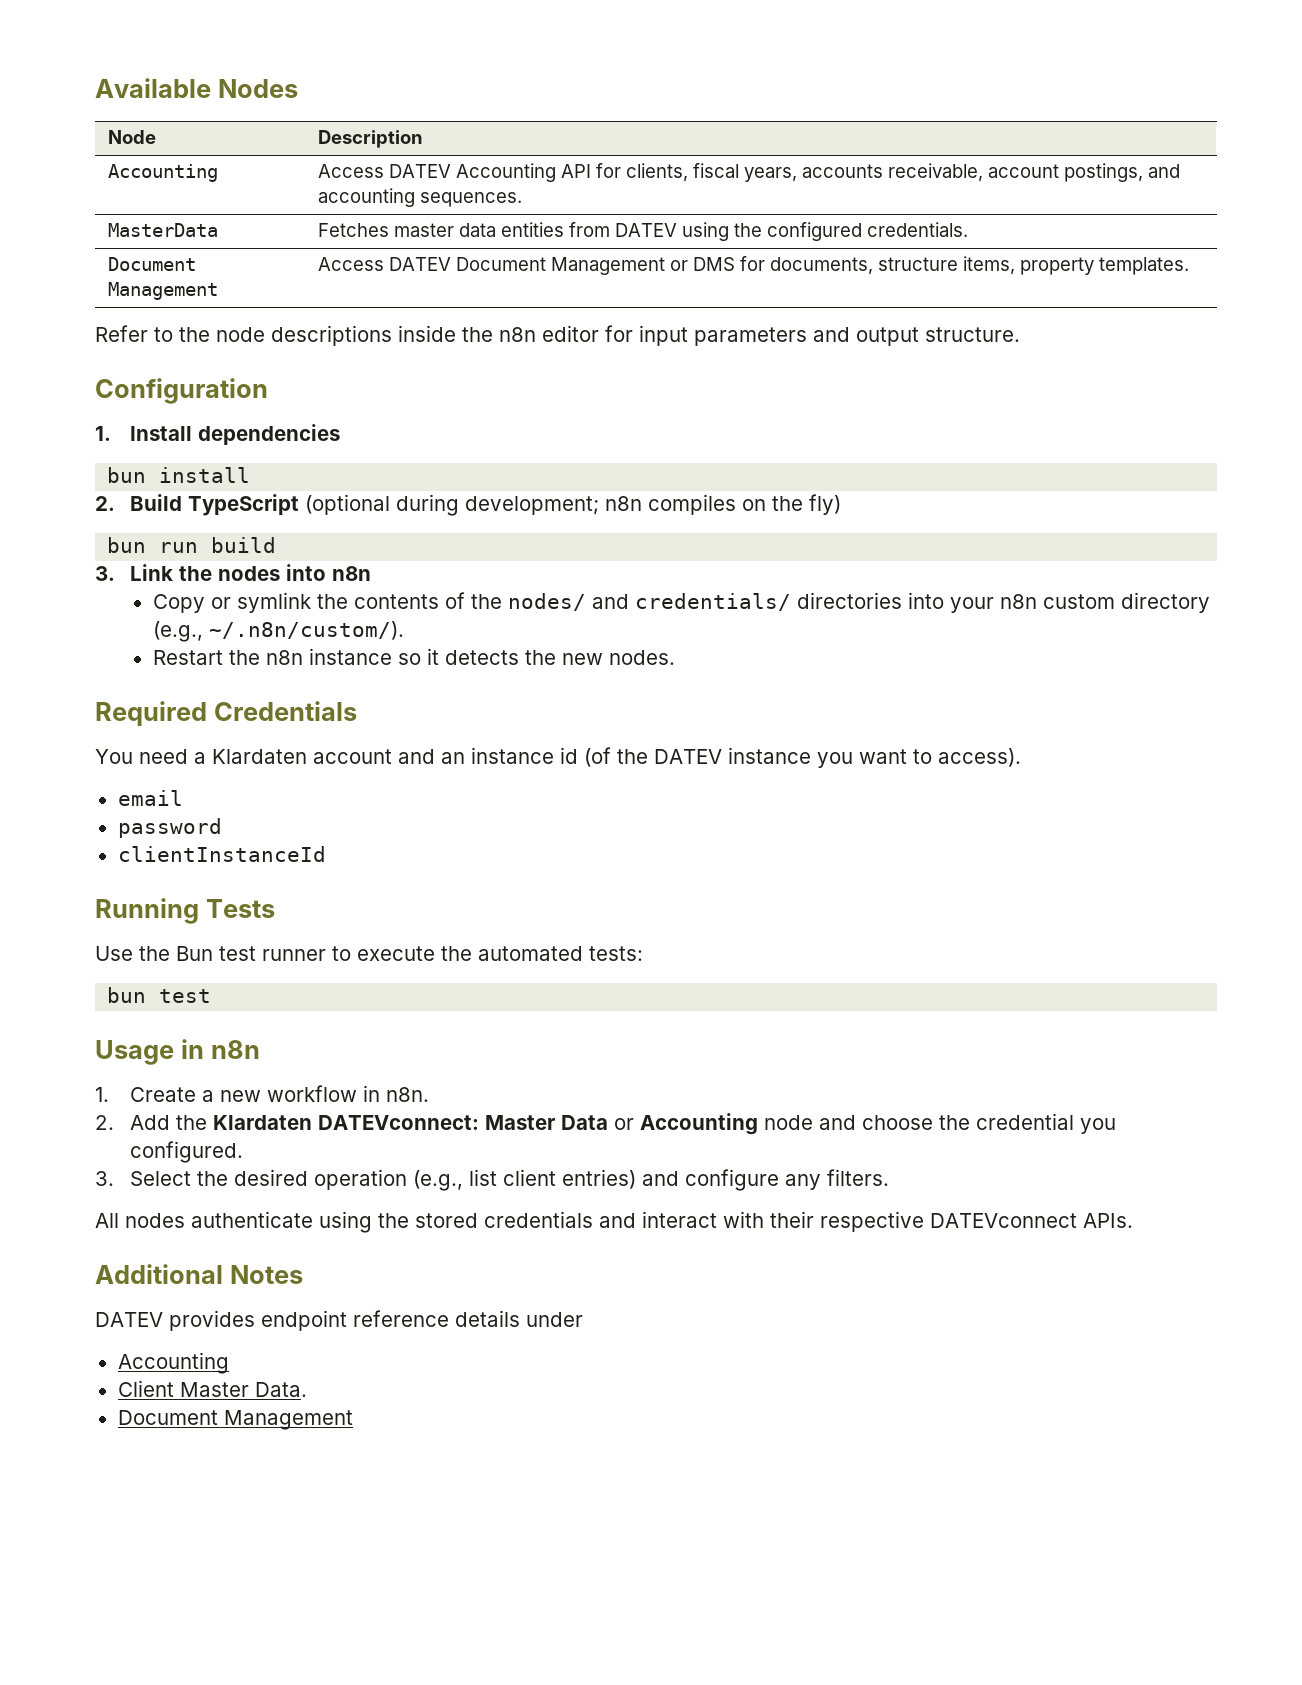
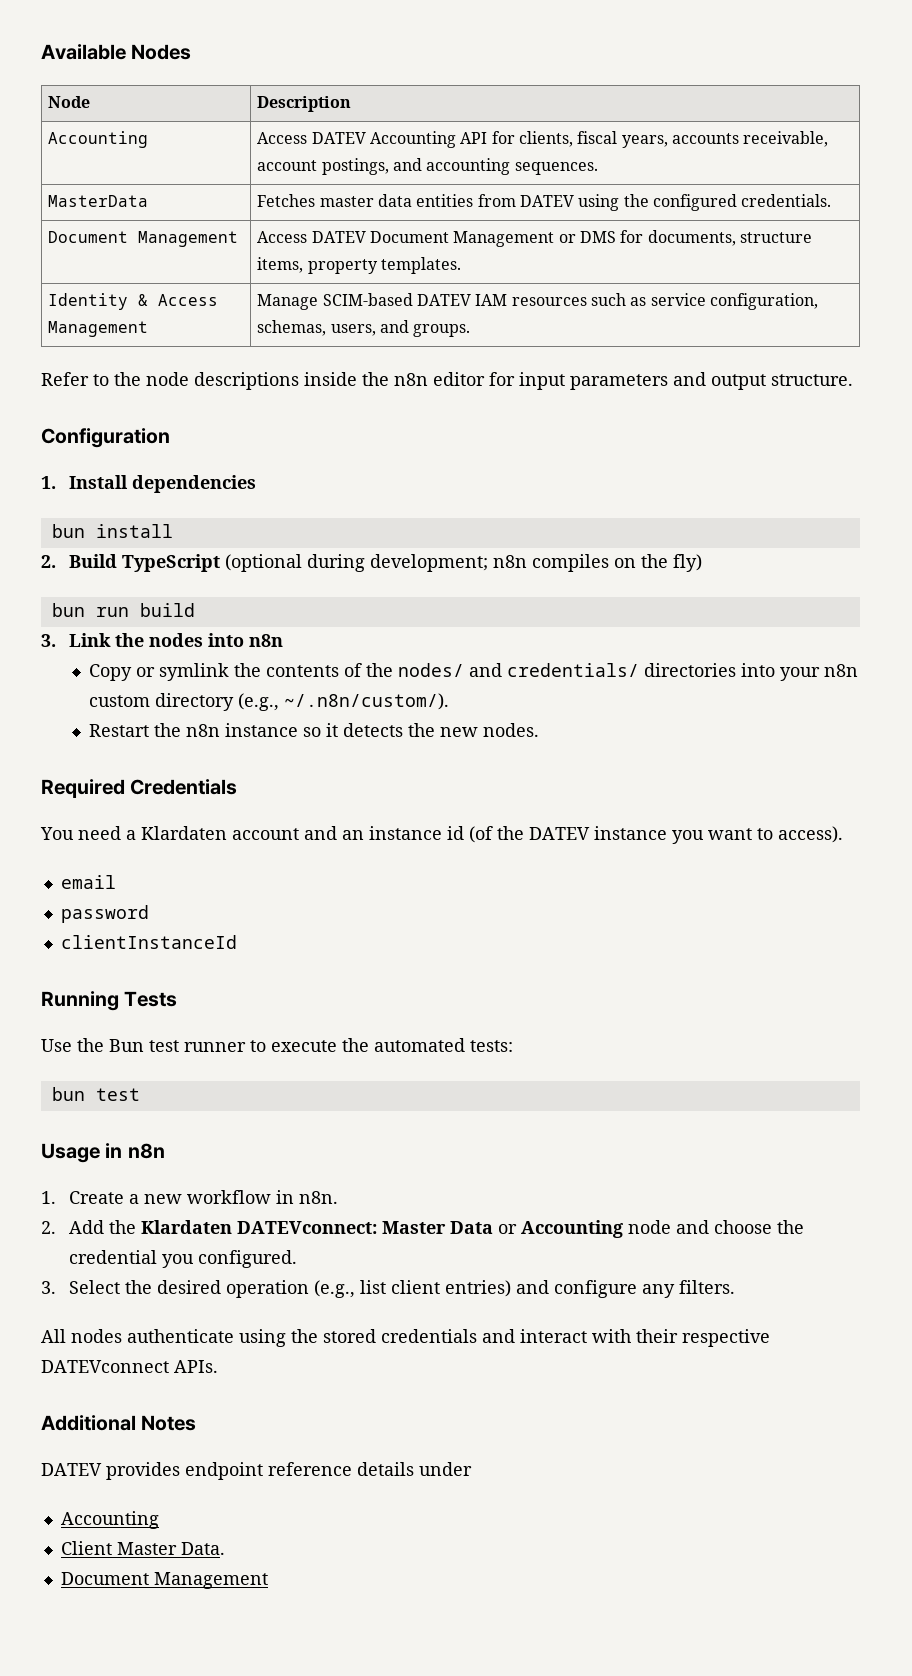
+ Identity & Access Management | Manage SCIM-based DATEV IAM resources such as service configuration, schemas, users, and groups.

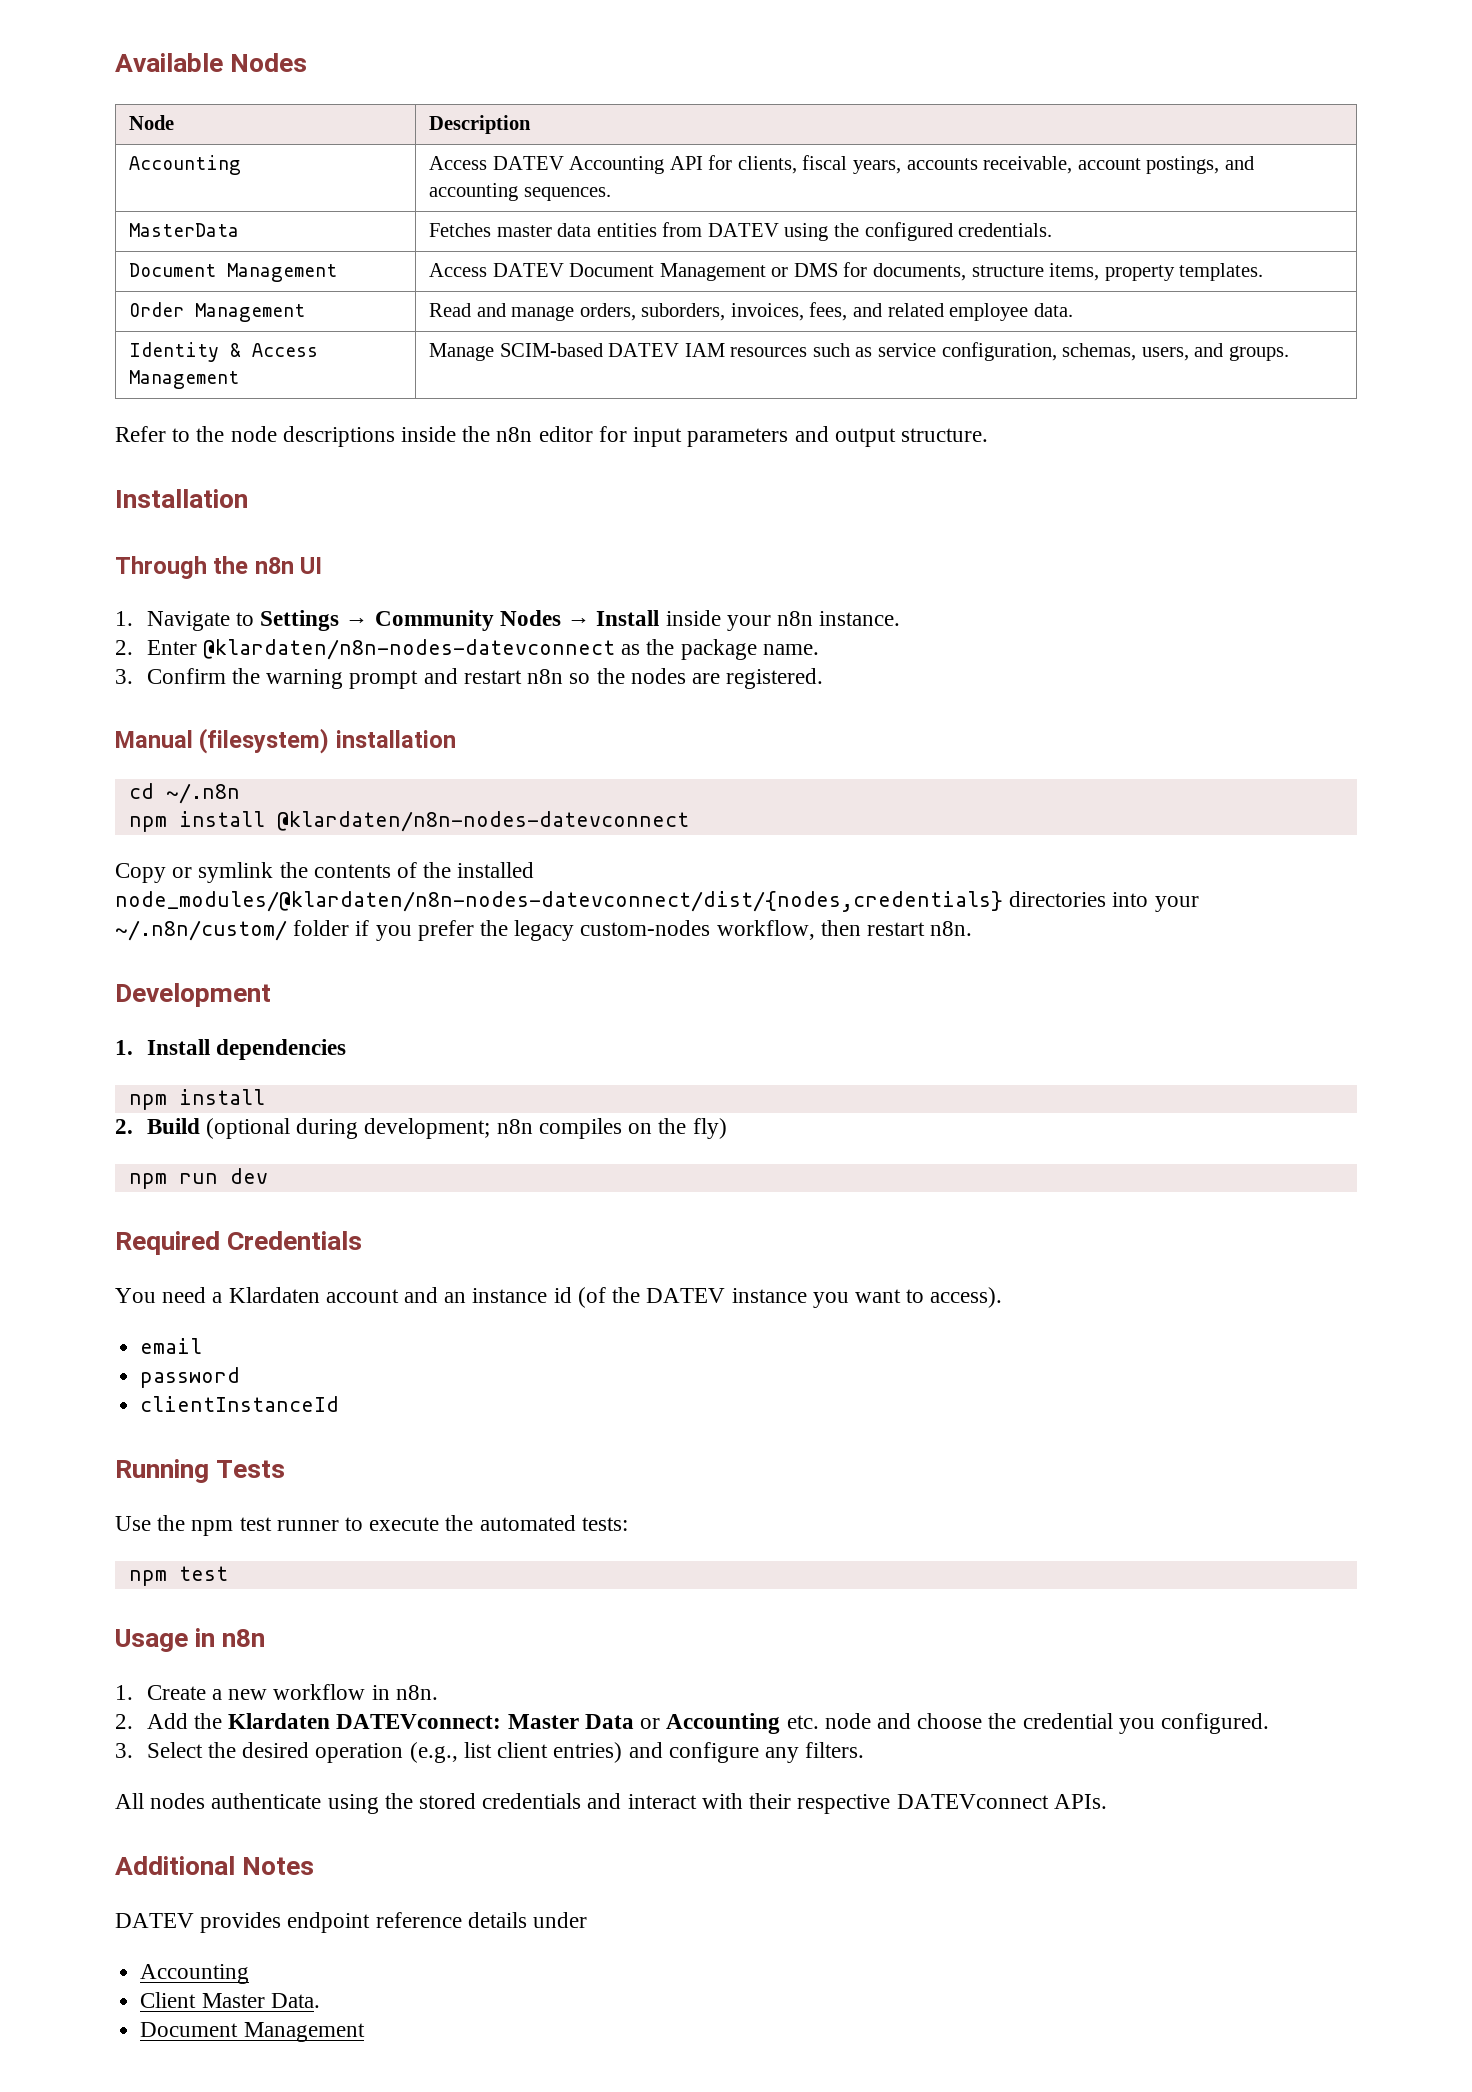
+ Order Management | Read and manage orders, suborders, invoices, fees, and related employee data.
- Configuration
+ Installation
+ Through the n8n UI
+ 1. Navigate to Settings → Community Nodes → Install inside your n8n instance.
+ 2. Enter @klardaten/n8n-nodes-datevconnect as the package name.
+ 3. Confirm the warning prompt and restart n8n so the nodes are registered.
+ Manual (filesystem) installation
+ cd ~/.n8n
+ npm install @klardaten/n8n-nodes-datevconnect
+ Copy or symlink the contents of the installed node_modules/@klardaten/n8n-nodes-datevconnect/dist/{nodes,credentials} directories into your ~/.n8n/custom/ folder if you prefer the legacy custom-nodes workflow, then restart n8n.
+ Development
  1. Install dependencies
- bun install
+ npm install
- 2. Build TypeScript (optional during development; n8n compiles on the fly)
+ 2. Build (optional during development; n8n compiles on the fly)
- bun run build
- 3. Link the nodes into n8n
- Copy or symlink the contents of the nodes/ and credentials/ directories into your n8n custom directory (e.g., ~/.n8n/custom/).
- Restart the n8n instance so it detects the new nodes.
+ npm run dev
- Use the Bun test runner to execute the automated tests:
- bun test
+ Use the npm test runner to execute the automated tests:
+ npm test
- 2. Add the Klardaten DATEVconnect: Master Data or Accounting node and choose the credential you configured.
+ 2. Add the Klardaten DATEVconnect: Master Data or Accounting etc. node and choose the credential you configured.

